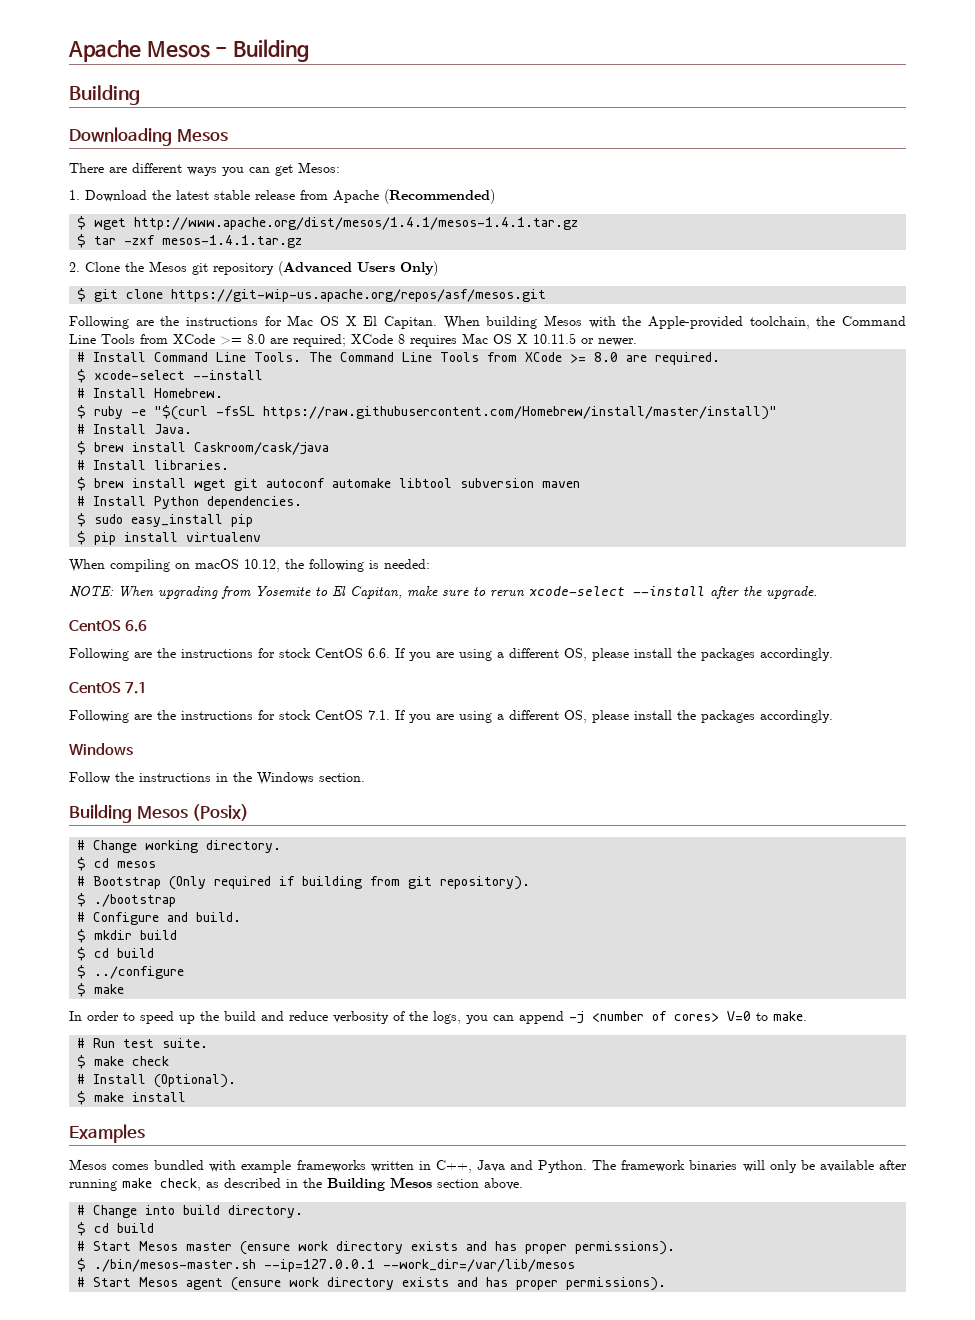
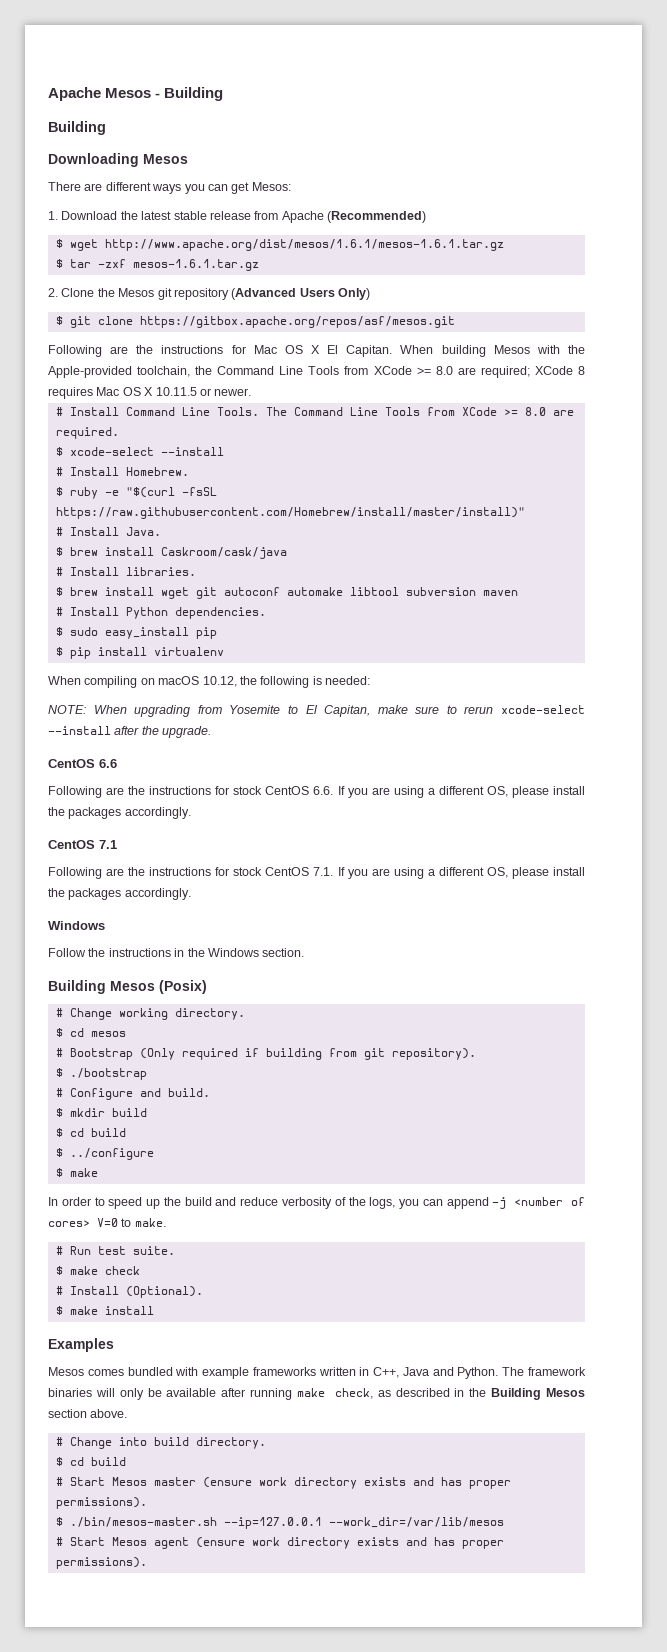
- $ wget http://www.apache.org/dist/mesos/1.4.1/mesos-1.4.1.tar.gz
+ $ wget http://www.apache.org/dist/mesos/1.6.1/mesos-1.6.1.tar.gz
- $ tar -zxf mesos-1.4.1.tar.gz
+ $ tar -zxf mesos-1.6.1.tar.gz
- $ git clone https://git-wip-us.apache.org/repos/asf/mesos.git
+ $ git clone https://gitbox.apache.org/repos/asf/mesos.git

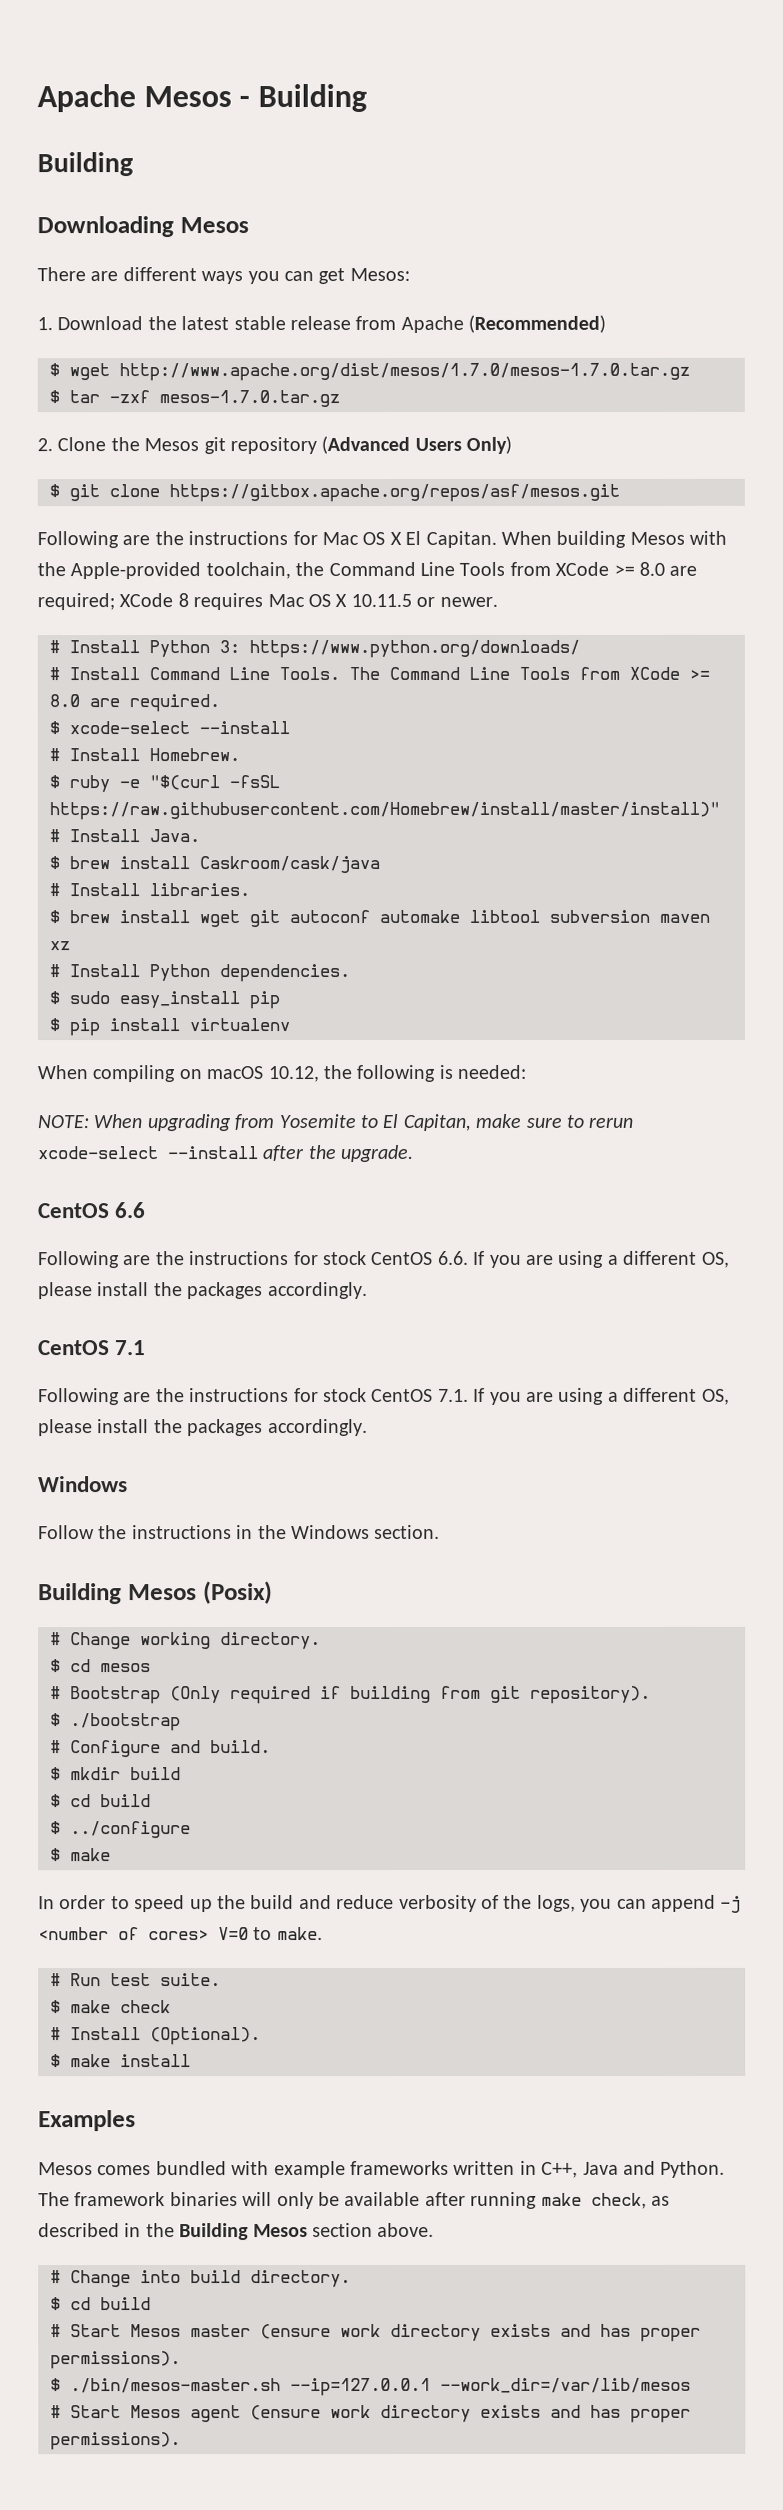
- $ wget http://www.apache.org/dist/mesos/1.6.1/mesos-1.6.1.tar.gz
+ $ wget http://www.apache.org/dist/mesos/1.7.0/mesos-1.7.0.tar.gz
- $ tar -zxf mesos-1.6.1.tar.gz
+ $ tar -zxf mesos-1.7.0.tar.gz
+ # Install Python 3: https://www.python.org/downloads/
- $ brew install wget git autoconf automake libtool subversion maven
+ $ brew install wget git autoconf automake libtool subversion maven xz

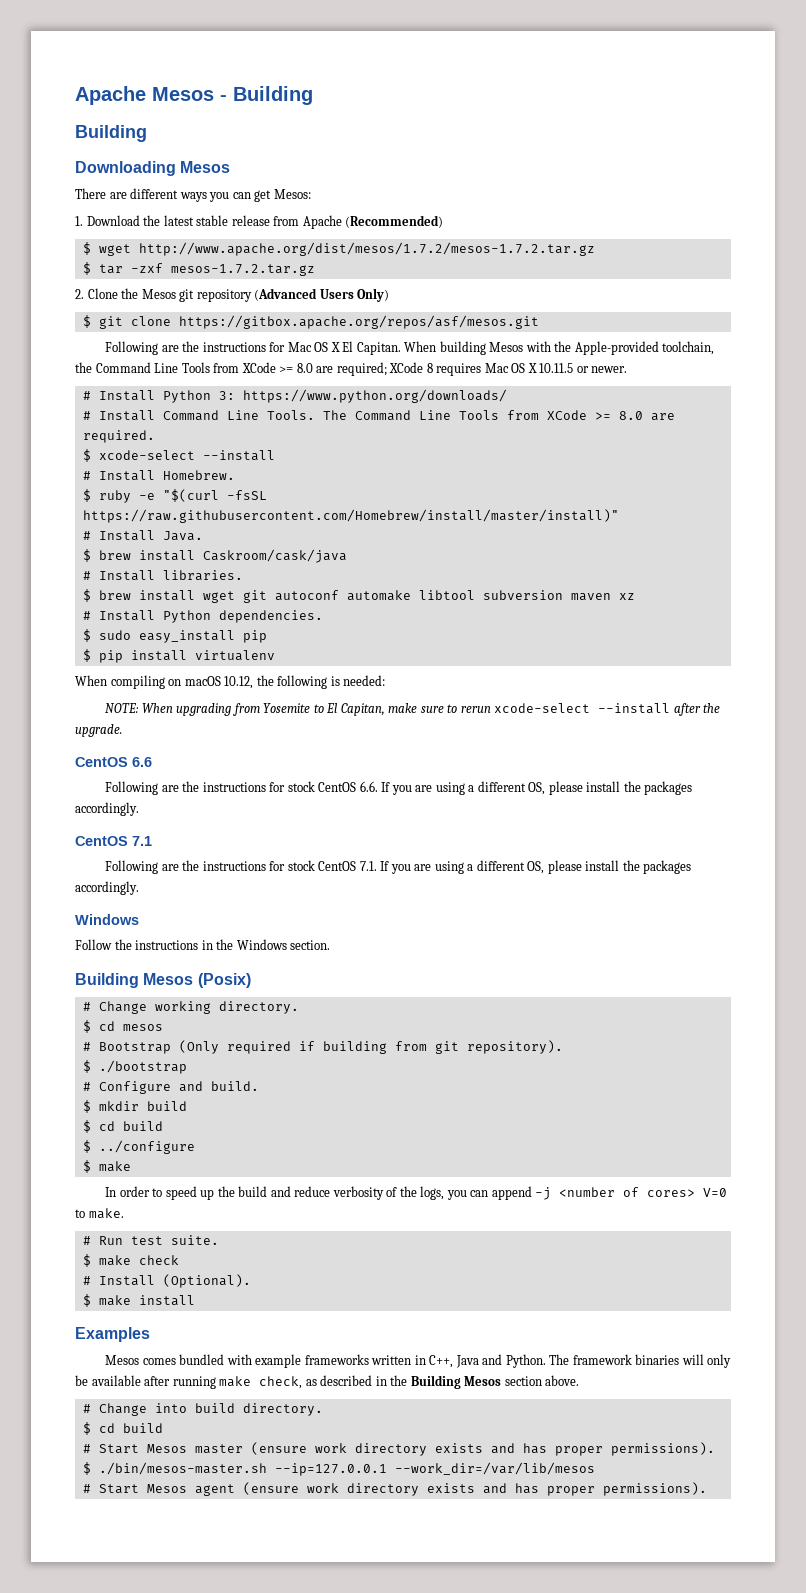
- $ wget http://www.apache.org/dist/mesos/1.7.0/mesos-1.7.0.tar.gz
+ $ wget http://www.apache.org/dist/mesos/1.7.2/mesos-1.7.2.tar.gz
- $ tar -zxf mesos-1.7.0.tar.gz
+ $ tar -zxf mesos-1.7.2.tar.gz

